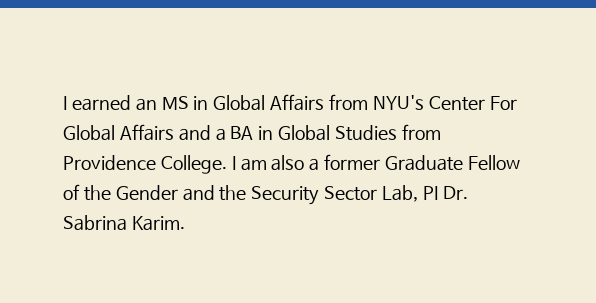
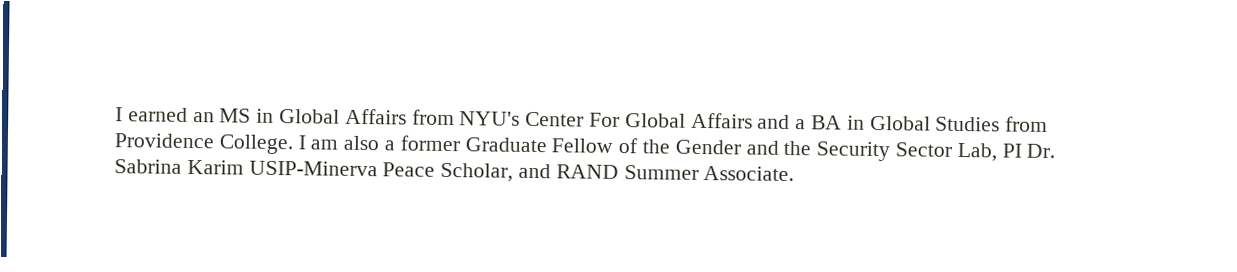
- I am also a former Graduate Fellow of the Gender and the Security Sector Lab, PI Dr. Sabrina Karim.
+ I am also a former Graduate Fellow of the Gender and the Security Sector Lab, PI Dr. Sabrina Karim USIP-Minerva Peace Scholar, and RAND Summer Associate.

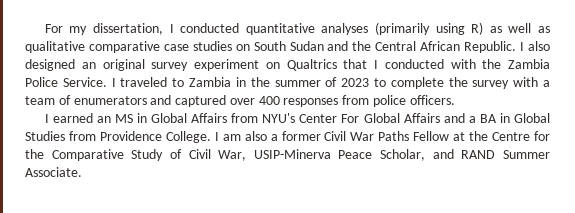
+ For my dissertation, I conducted quantitative analyses (primarily using R) as well as qualitative comparative case studies on South Sudan and the Central African Republic. I also designed an original survey experiment on Qualtrics that I conducted with the Zambia Police Service. I traveled to Zambia in the summer of 2023 to complete the survey with a team of enumerators and captured over 400 responses from police officers.
- I am also a former Graduate Fellow of the Gender and the Security Sector Lab, PI Dr. Sabrina Karim USIP-Minerva Peace Scholar, and RAND Summer Associate.
+ I am also a former Civil War Paths Fellow at the Centre for the Comparative Study of Civil War, USIP-Minerva Peace Scholar, and RAND Summer Associate.

